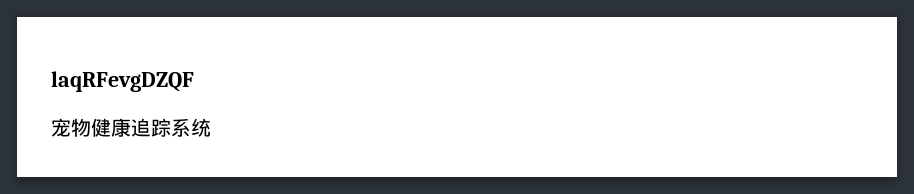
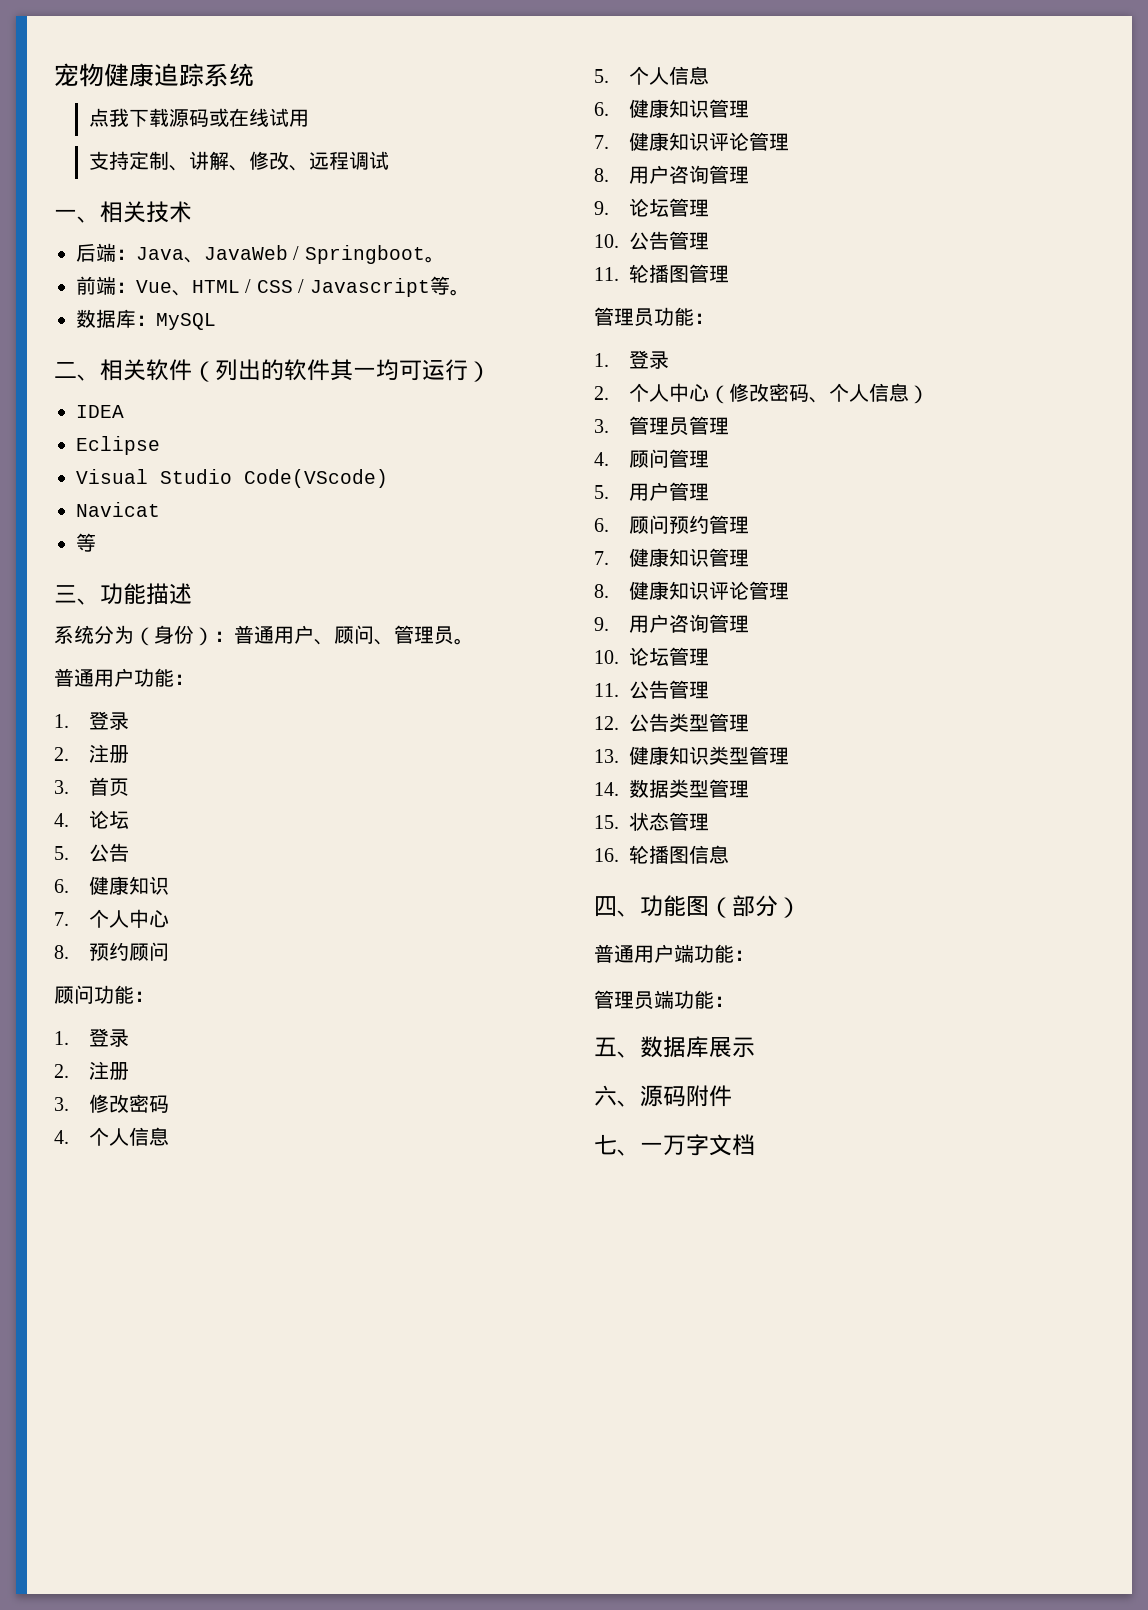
- laqRFevgDZQF
+ 点我下载源码或在线试用
+ 支持定制、讲解、修改、远程调试
+ 一、相关技术
+ 后端：Java、JavaWeb / Springboot。
+ 前端：Vue、HTML / CSS / Javascript等。
+ 数据库：MySQL
+ 二、相关软件（列出的软件其一均可运行）
+ IDEA
+ Eclipse
+ Visual Studio Code(VScode)
+ Navicat
+ 等
+ 三、功能描述
+ 系统分为（身份）：普通用户、顾问、管理员。
+ 普通用户功能：
+ 1.登录
+ 2.注册
+ 3.首页
+ 4.论坛
+ 5.公告
+ 6.健康知识
+ 7.个人中心
+ 8.预约顾问
+ 顾问功能：
+ 1.登录
+ 2.注册
+ 3.修改密码
+ 4.个人信息
+ 5.个人信息
+ 6.健康知识管理
+ 7.健康知识评论管理
+ 8.用户咨询管理
+ 9.论坛管理
+ 10.公告管理
+ 11.轮播图管理
+ 管理员功能：
+ 1.登录
+ 2.个人中心（修改密码、个人信息）
+ 3.管理员管理
+ 4.顾问管理
+ 5.用户管理
+ 6.顾问预约管理
+ 7.健康知识管理
+ 8.健康知识评论管理
+ 9.用户咨询管理
+ 10.论坛管理
+ 11.公告管理
+ 12.公告类型管理
+ 13.健康知识类型管理
+ 14.数据类型管理
+ 15.状态管理
+ 16.轮播图信息
+ 四、功能图（部分）
+ 普通用户端功能：
+ 管理员端功能：
+ 五、数据库展示
+ 六、源码附件
+ 七、一万字文档

